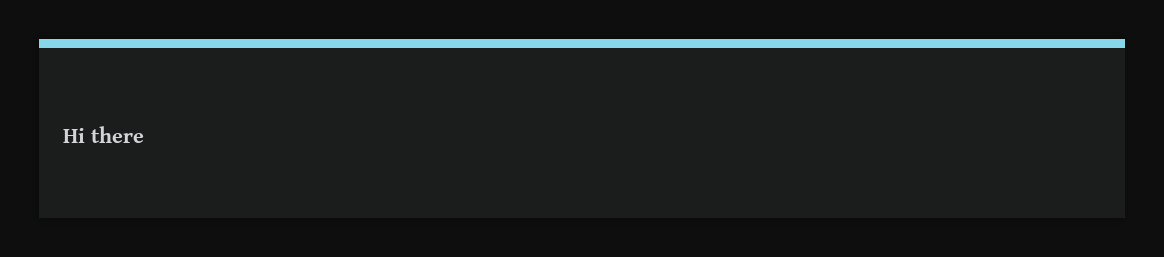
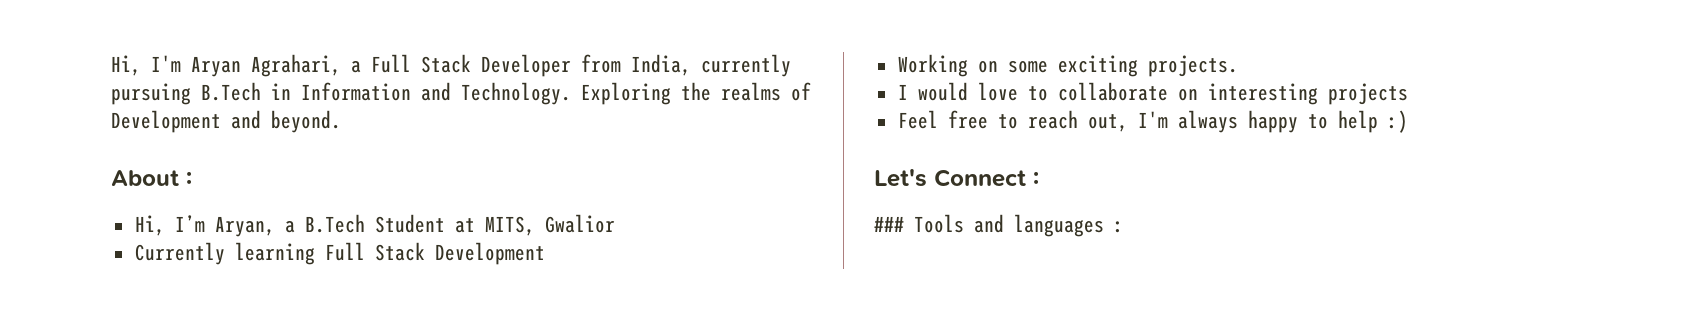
- Hi there
+ Hi, I'm Aryan Agrahari, a Full Stack Developer from India, currently pursuing B.Tech in Information and Technology. Exploring the realms of Development and beyond.
+ About :
+ Hi, I’m Aryan, a B.Tech Student at MITS, Gwalior
+ Currently learning Full Stack Development
+ Working on some exciting projects.
+ I would love to collaborate on interesting projects
+ Feel free to reach out, I'm always happy to help :)
+ Let's Connect :
+ ### Tools and languages :

